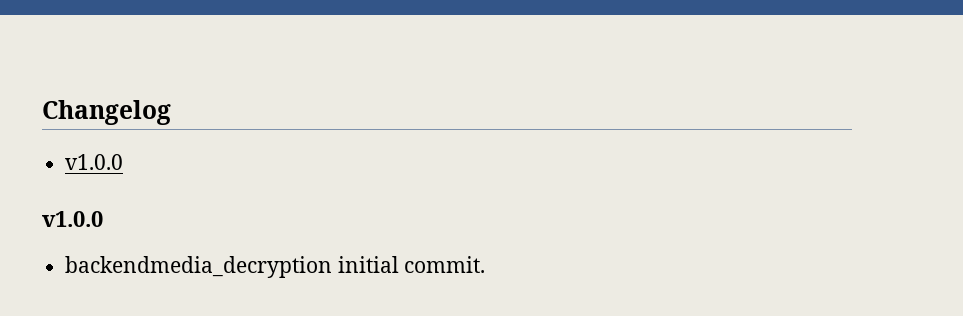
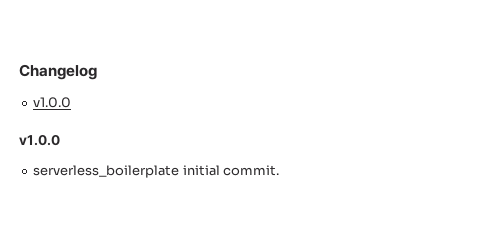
- backendmedia_decryption initial commit.
+ serverless_boilerplate initial commit.

